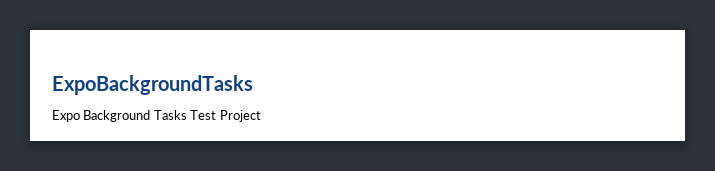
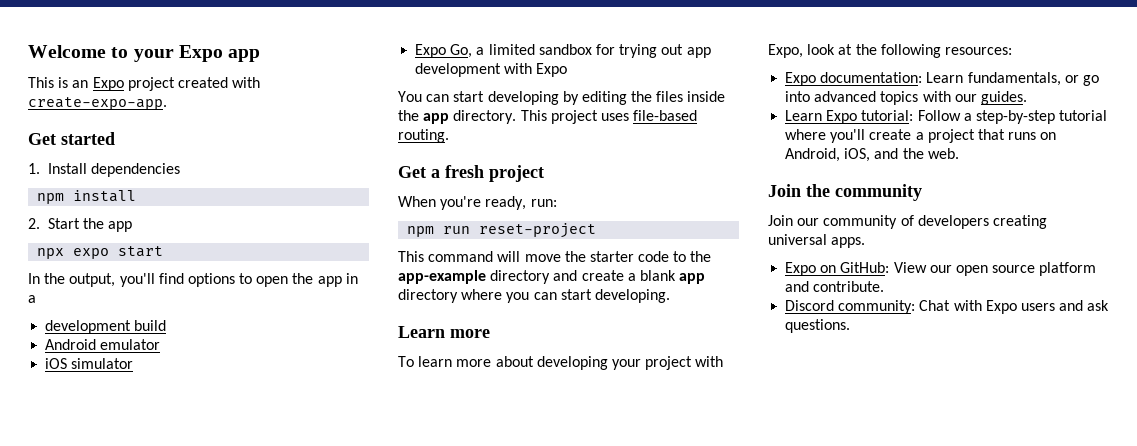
- ExpoBackgroundTasks
- Expo Background Tasks Test Project
+ Welcome to your Expo app
+ This is an Expo project created with create-expo-app.
+ Get started
+ 1. Install dependencies
+ npm install
+ 2. Start the app
+ npx expo start
+ In the output, you'll find options to open the app in a
+ development build
+ Android emulator
+ iOS simulator
+ Expo Go, a limited sandbox for trying out app development with Expo
+ You can start developing by editing the files inside the app directory. This project uses file-based routing.
+ Get a fresh project
+ When you're ready, run:
+ npm run reset-project
+ This command will move the starter code to the app-example directory and create a blank app directory where you can start developing.
+ Learn more
+ To learn more about developing your project with Expo, look at the following resources:
+ Expo documentation: Learn fundamentals, or go into advanced topics with our guides.
+ Learn Expo tutorial: Follow a step-by-step tutorial where you'll create a project that runs on Android, iOS, and the web.
+ Join the community
+ Join our community of developers creating universal apps.
+ Expo on GitHub: View our open source platform and contribute.
+ Discord community: Chat with Expo users and ask questions.

